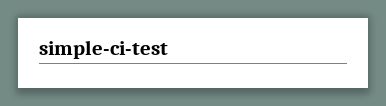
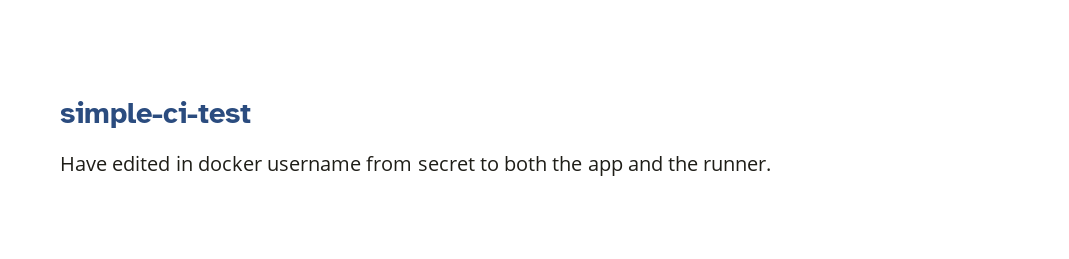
+ Have edited in docker username from secret to both the app and the runner.

